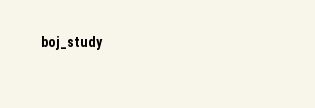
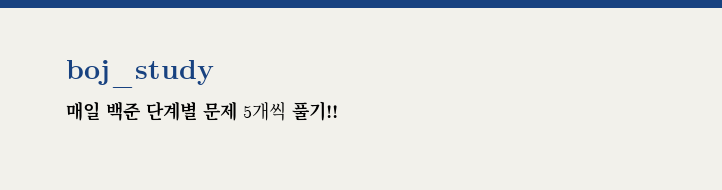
+ 매일 백준 단계별 문제 5개씩 풀기!!

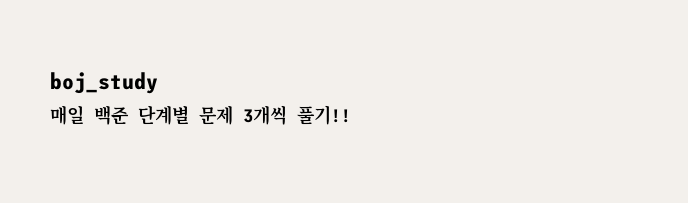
- 매일 백준 단계별 문제 5개씩 풀기!!
+ 매일 백준 단계별 문제 3개씩 풀기!!

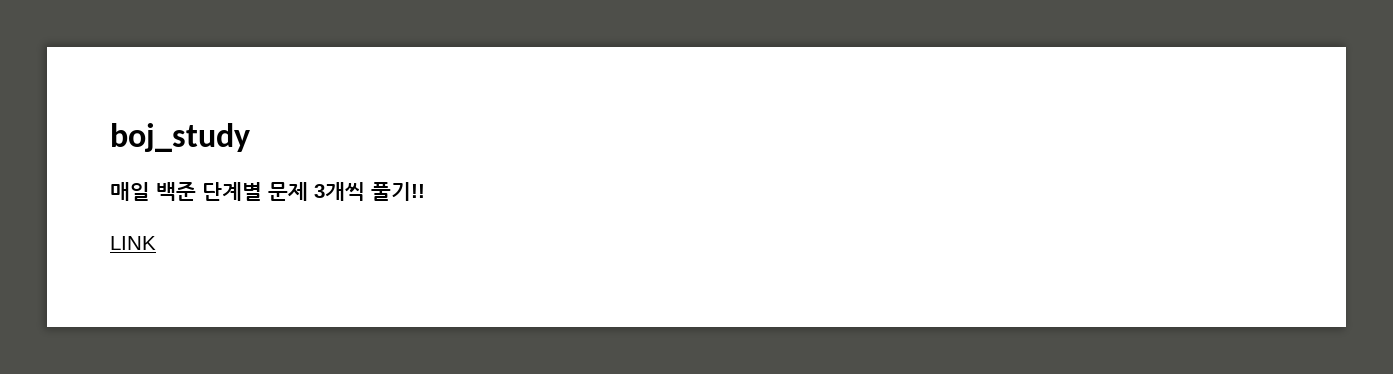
+ LINK

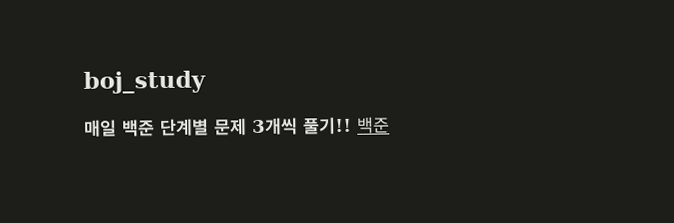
- 매일 백준 단계별 문제 3개씩 풀기!!
- LINK
+ 매일 백준 단계별 문제 3개씩 풀기!! 백준

